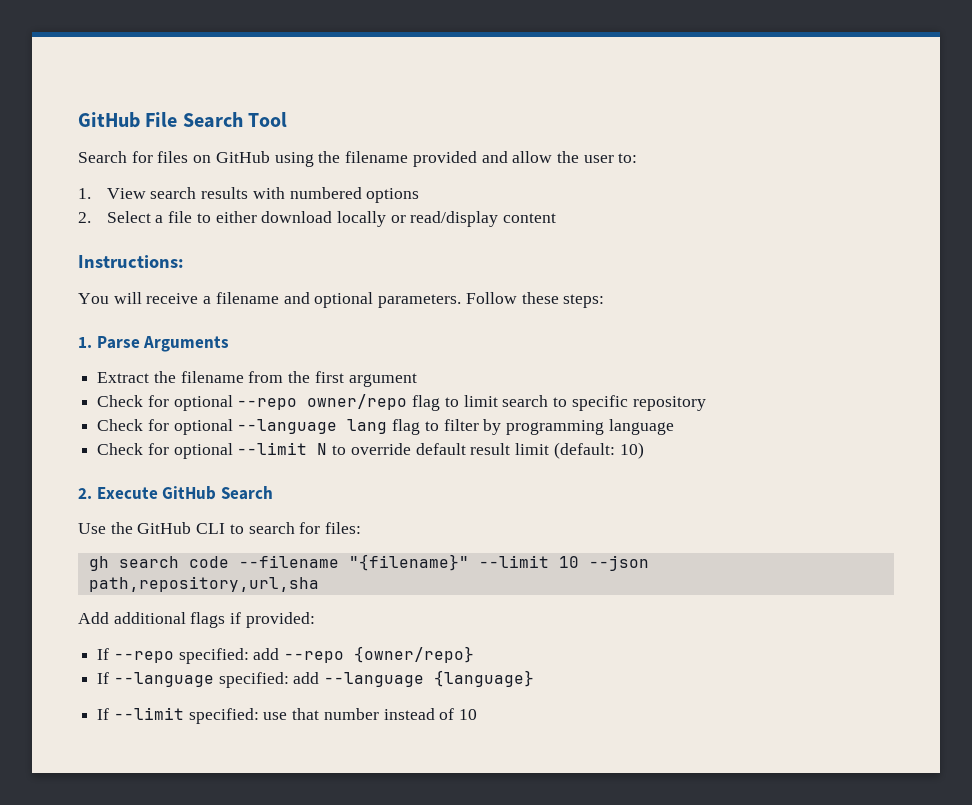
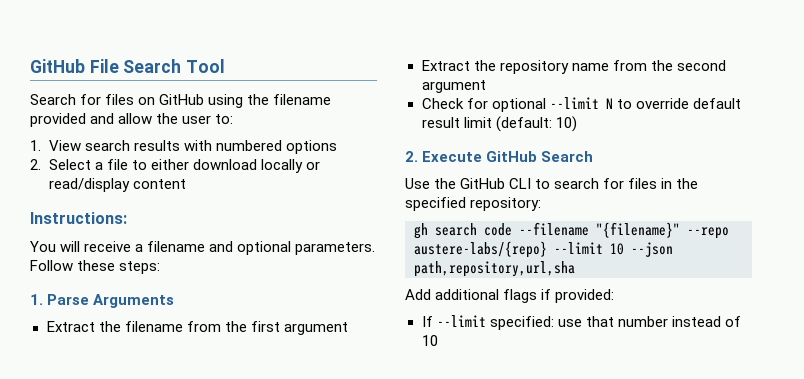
- Check for optional --repo owner/repo flag to limit search to specific repository
- Check for optional --language lang flag to filter by programming language
+ Extract the repository name from the second argument
- Use the GitHub CLI to search for files:
+ Use the GitHub CLI to search for files in the specified repository:
- gh search code --filename "{filename}" --limit 10 --json path,repository,url,sha
+ gh search code --filename "{filename}" --repo austere-labs/{repo} --limit 10 --json path,repository,url,sha
- If --repo specified: add --repo {owner/repo}
- If --language specified: add --language {language}

